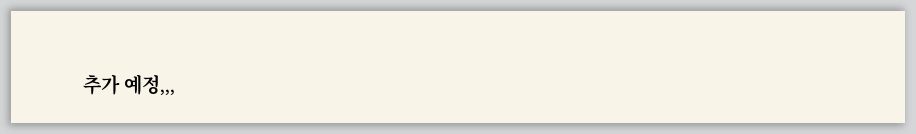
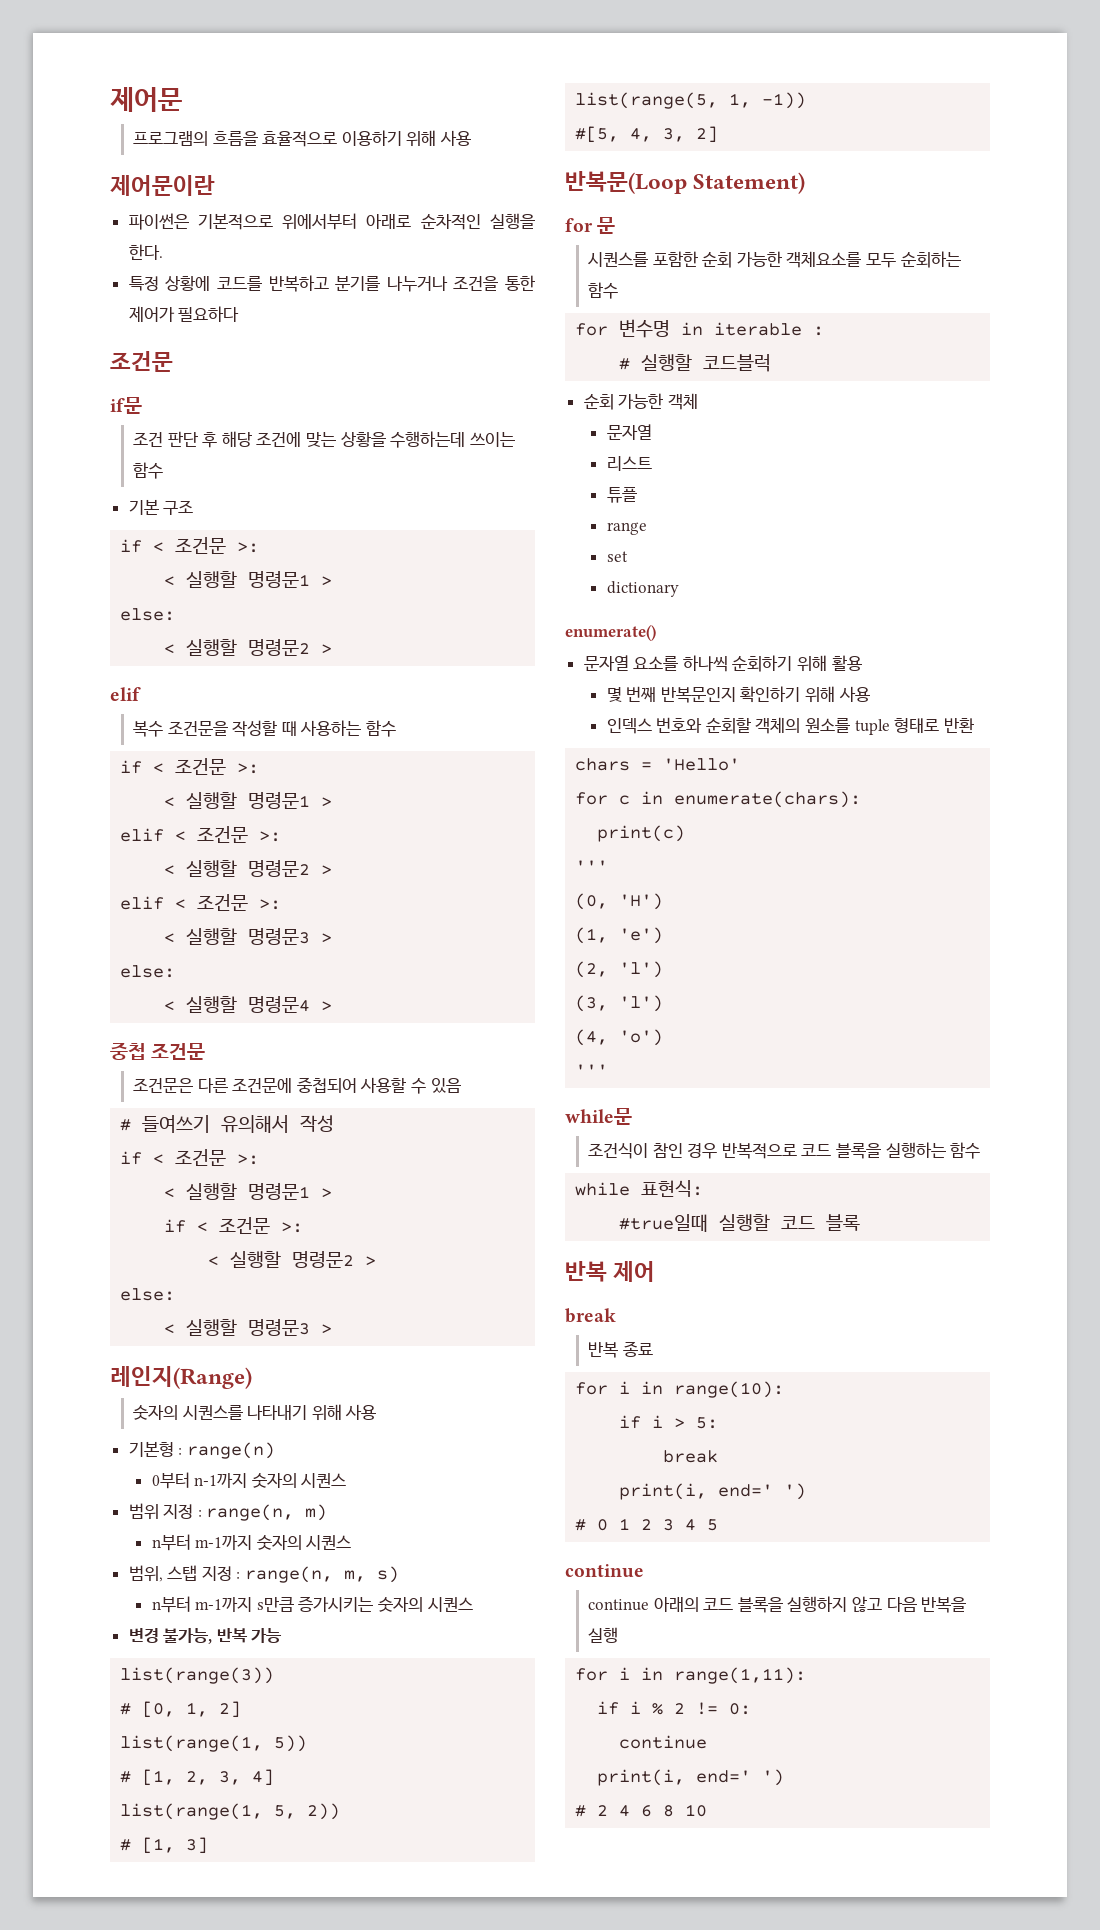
- 추가 예정,,,
+ 제어문
+ 프로그램의 흐름을 효율적으로 이용하기 위해 사용
+ 제어문이란
+ 파이썬은 기본적으로 위에서부터 아래로 순차적인 실행을 한다.
+ 특정 상황에 코드를 반복하고 분기를 나누거나 조건을 통한 제어가 필요하다
+ 조건문
+ if문
+ 조건 판단 후 해당 조건에 맞는 상황을 수행하는데 쓰이는 함수
+ 기본 구조
+ if < 조건문 >:
+ < 실행할 명령문1 >
+ else:
+ < 실행할 명령문2 >
+ elif
+ 복수 조건문을 작성할 때 사용하는 함수
+ if < 조건문 >:
+ < 실행할 명령문1 >
+ elif < 조건문 >:
+ < 실행할 명령문2 >
+ elif < 조건문 >:
+ < 실행할 명령문3 >
+ else:
+ < 실행할 명령문4 >
+ 중첩 조건문
+ 조건문은 다른 조건문에 중첩되어 사용할 수 있음
+ # 들여쓰기 유의해서 작성
+ if < 조건문 >:
+ < 실행할 명령문1 >
+ if < 조건문 >:
+ < 실행할 명령문2 >
+ else:
+ < 실행할 명령문3 >
+ 레인지(Range)
+ 숫자의 시퀀스를 나타내기 위해 사용
+ 기본형 : range(n)
+ 0부터 n-1까지 숫자의 시퀀스
+ 범위 지정 : range(n, m)
+ n부터 m-1까지 숫자의 시퀀스
+ 범위, 스탭 지정 : range(n, m, s)
+ n부터 m-1까지 s만큼 증가시키는 숫자의 시퀀스
+ 변경 불가능, 반복 가능
+ list(range(3))
+ # [0, 1, 2]
+ list(range(1, 5))
+ # [1, 2, 3, 4]
+ list(range(1, 5, 2))
+ # [1, 3]
+ list(range(5, 1, -1))
+ #[5, 4, 3, 2]
+ 반복문(Loop Statement)
+ for 문
+ 시퀀스를 포함한 순회 가능한 객체요소를 모두 순회하는 함수
+ for 변수명 in iterable :
+ # 실행할 코드블럭
+ 순회 가능한 객체
+ 문자열
+ 리스트
+ 튜플
+ range
+ set
+ dictionary
+ enumerate()
+ 문자열 요소를 하나씩 순회하기 위해 활용
+ 몇 번째 반복문인지 확인하기 위해 사용
+ 인덱스 번호와 순회할 객체의 원소를 tuple 형태로 반환
+ chars = 'Hello'
+ for c in enumerate(chars):
+ print(c)
+ '''
+ (0, 'H')
+ (1, 'e')
+ (2, 'l')
+ (3, 'l')
+ (4, 'o')
+ '''
+ while문
+ 조건식이 참인 경우 반복적으로 코드 블록을 실행하는 함수
+ while 표현식:
+ #true일때 실행할 코드 블록
+ 반복 제어
+ break
+ 반복 종료
+ for i in range(10):
+ if i > 5:
+ break
+ print(i, end=' ')
+ # 0 1 2 3 4 5
+ continue
+ continue 아래의 코드 블록을 실행하지 않고 다음 반복을 실행
+ for i in range(1,11):
+ if i % 2 != 0:
+ continue
+ print(i, end=' ')
+ # 2 4 6 8 10

